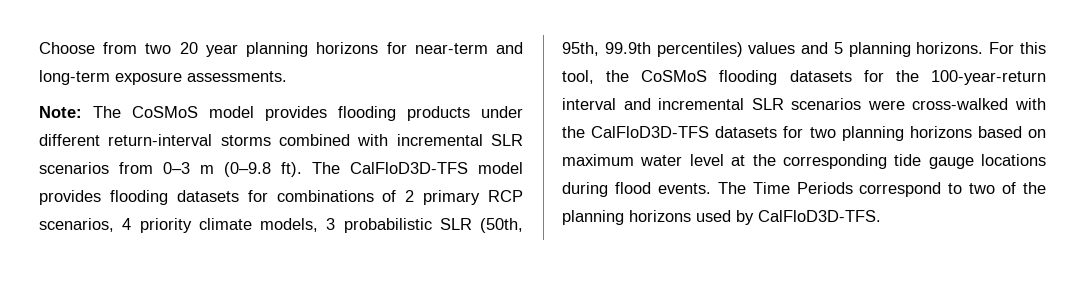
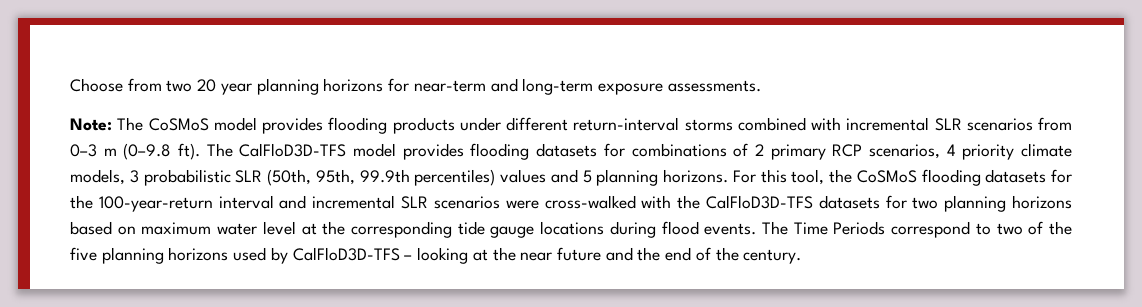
- The Time Periods correspond to two of the planning horizons used by CalFloD3D-TFS.
+ The Time Periods correspond to two of the five planning horizons used by CalFloD3D-TFS – looking at the near future and the end of the century.

